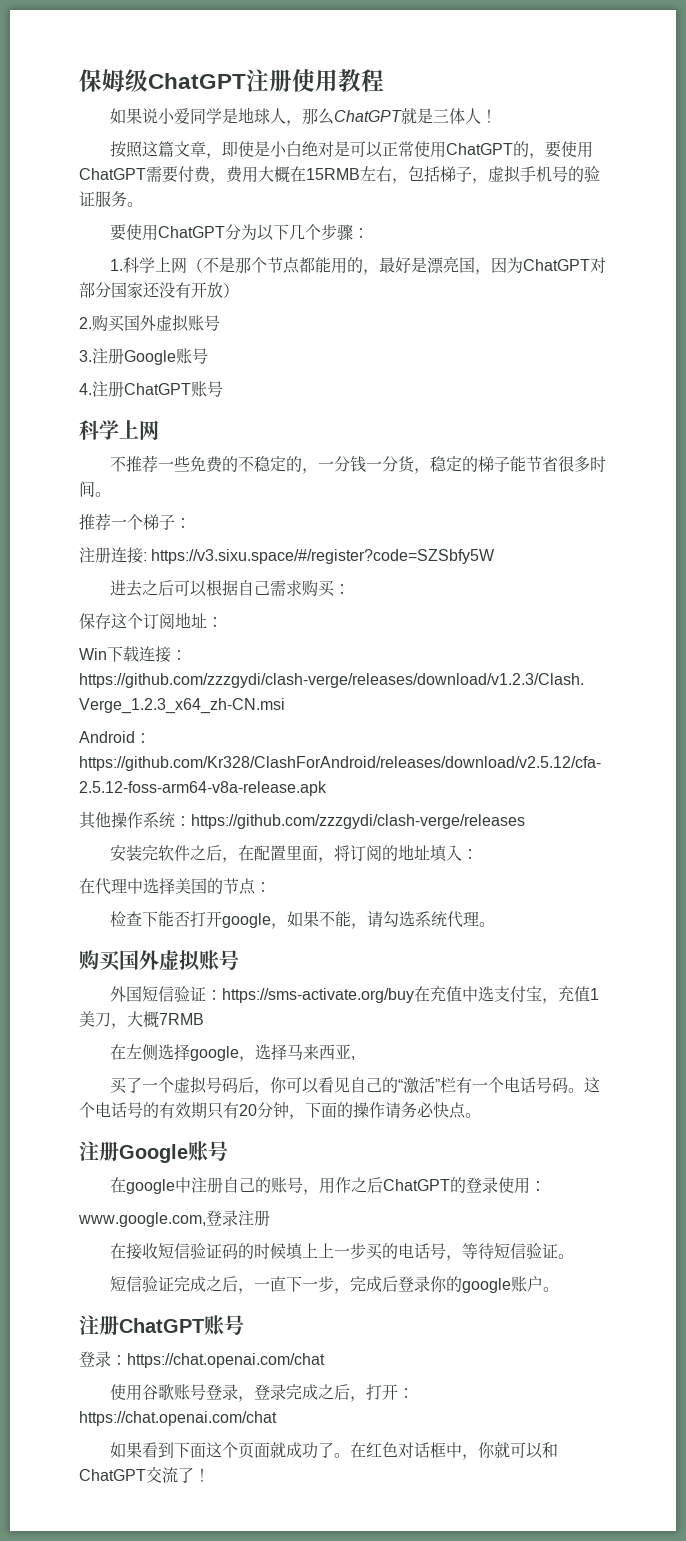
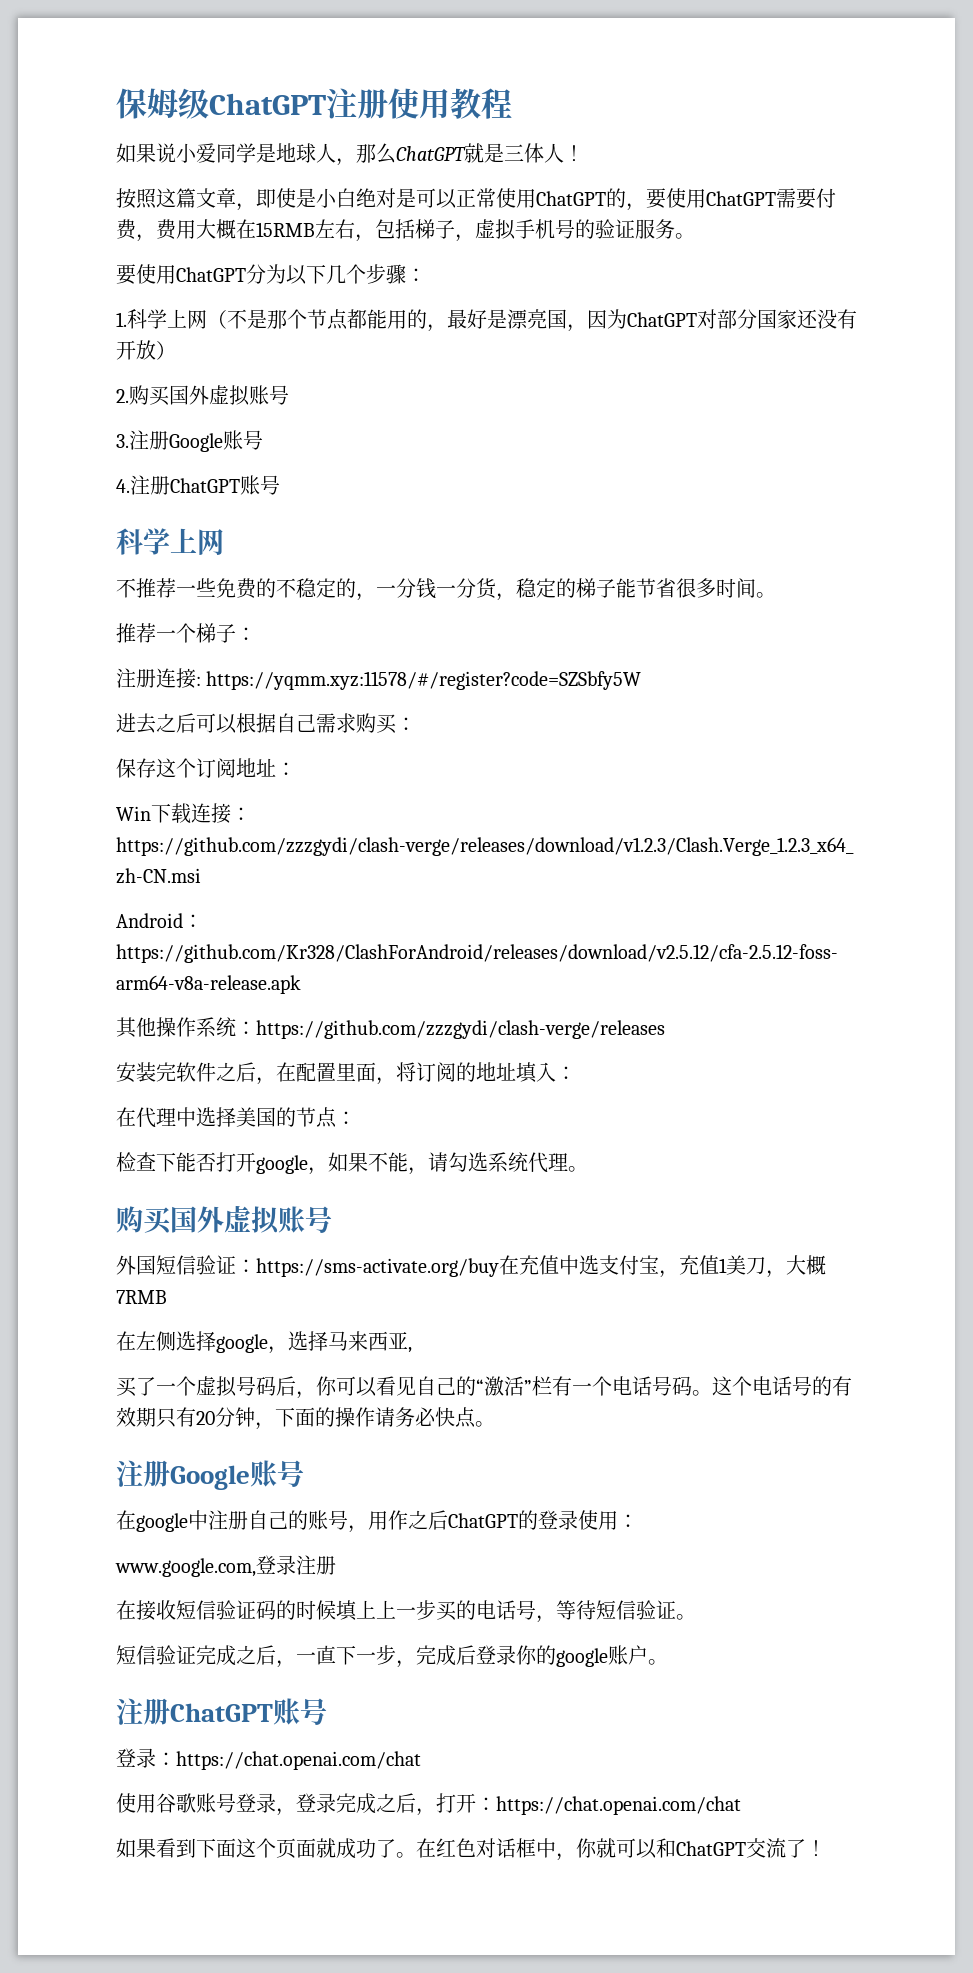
- 注册连接: https://v3.sixu.space/#/register?code=SZSbfy5W
+ 注册连接: https://yqmm.xyz:11578/#/register?code=SZSbfy5W

